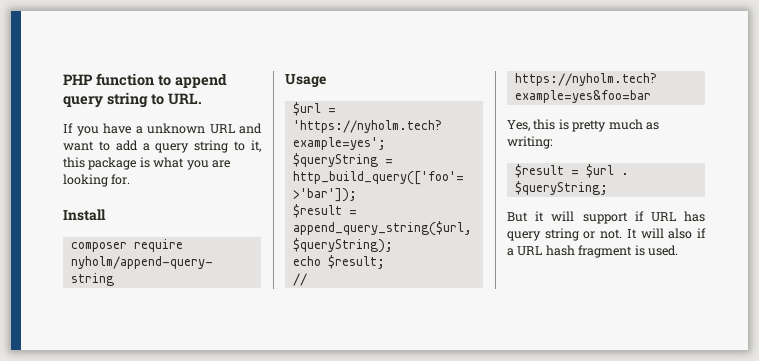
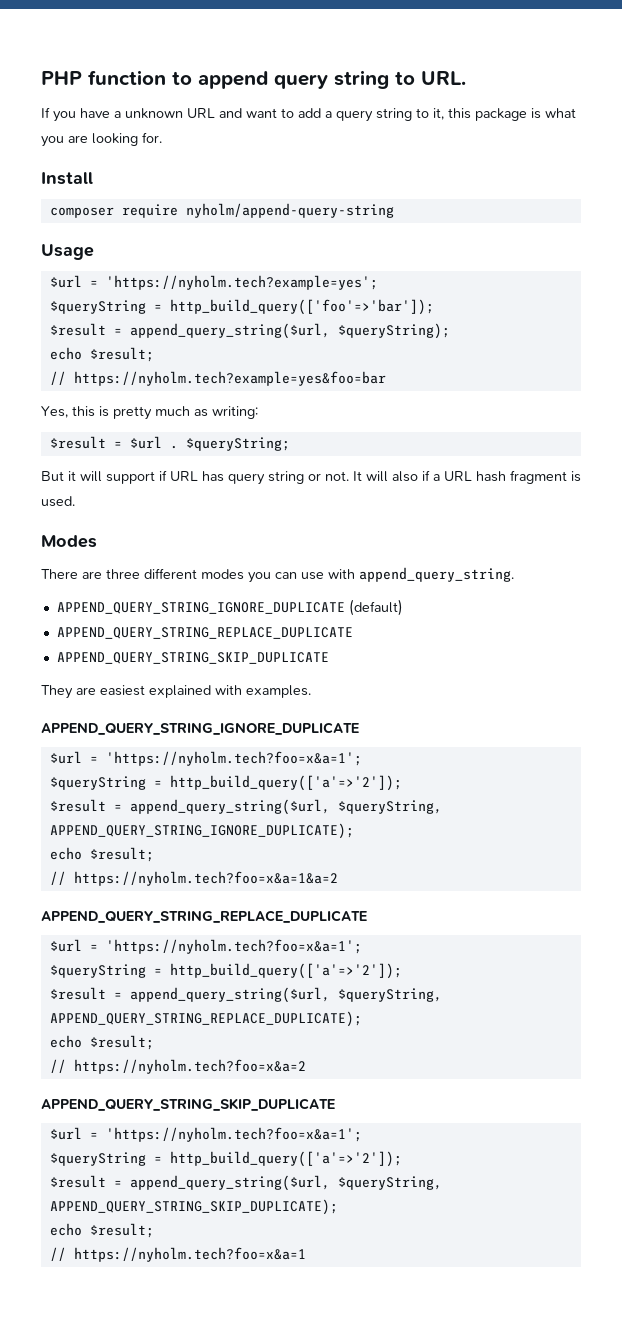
+ Modes
+ There are three different modes you can use with append_query_string.
+ APPEND_QUERY_STRING_IGNORE_DUPLICATE (default)
+ APPEND_QUERY_STRING_REPLACE_DUPLICATE
+ APPEND_QUERY_STRING_SKIP_DUPLICATE
+ They are easiest explained with examples.
+ APPEND_QUERY_STRING_IGNORE_DUPLICATE
+ $url = 'https://nyholm.tech?foo=x&a=1';
+ $queryString = http_build_query(['a'=>'2']);
+ $result = append_query_string($url, $queryString, APPEND_QUERY_STRING_IGNORE_DUPLICATE);
+ echo $result;
+ // https://nyholm.tech?foo=x&a=1&a=2
+ APPEND_QUERY_STRING_REPLACE_DUPLICATE
+ $url = 'https://nyholm.tech?foo=x&a=1';
+ $queryString = http_build_query(['a'=>'2']);
+ $result = append_query_string($url, $queryString, APPEND_QUERY_STRING_REPLACE_DUPLICATE);
+ echo $result;
+ // https://nyholm.tech?foo=x&a=2
+ APPEND_QUERY_STRING_SKIP_DUPLICATE
+ $url = 'https://nyholm.tech?foo=x&a=1';
+ $queryString = http_build_query(['a'=>'2']);
+ $result = append_query_string($url, $queryString, APPEND_QUERY_STRING_SKIP_DUPLICATE);
+ echo $result;
+ // https://nyholm.tech?foo=x&a=1

